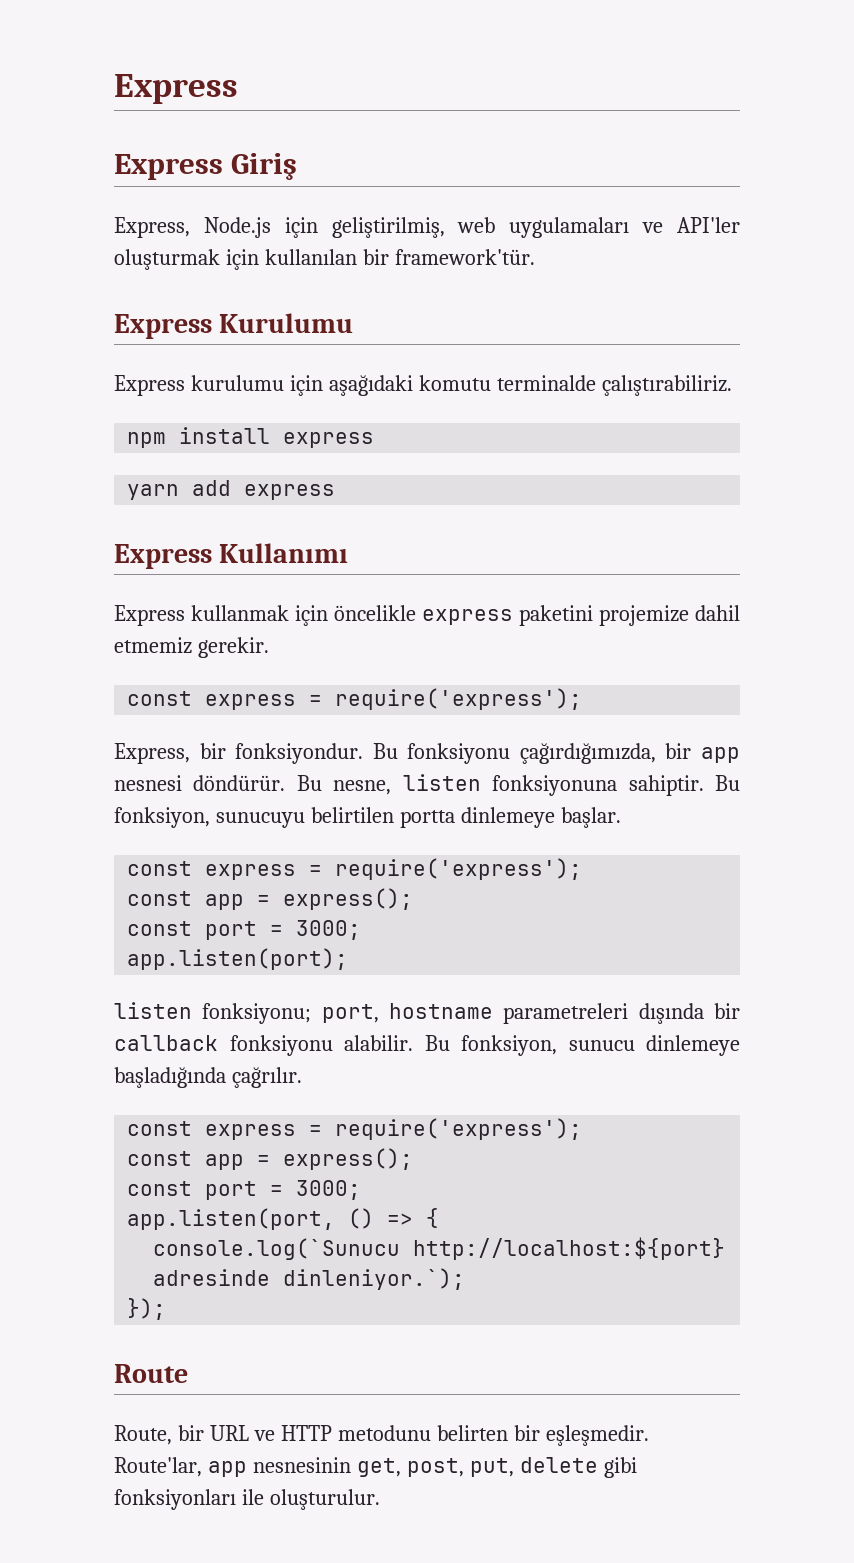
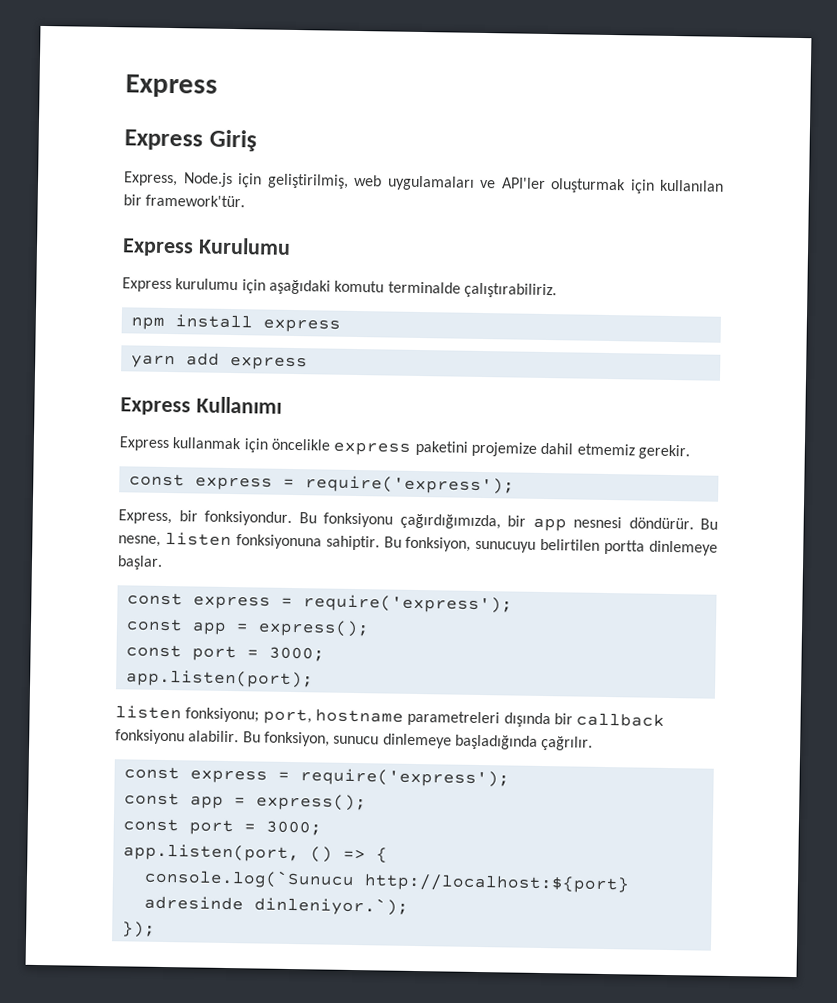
- Route
- Route, bir URL ve HTTP metodunu belirten bir eşleşmedir. Route'lar, app nesnesinin get, post, put, delete gibi fonksiyonları ile oluşturulur.

